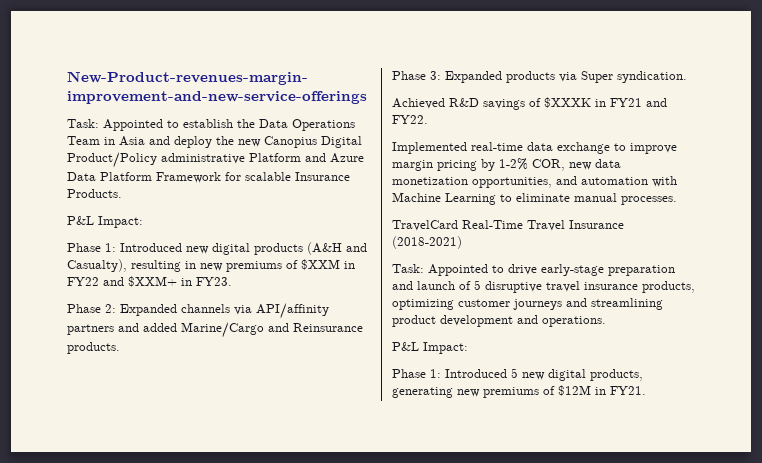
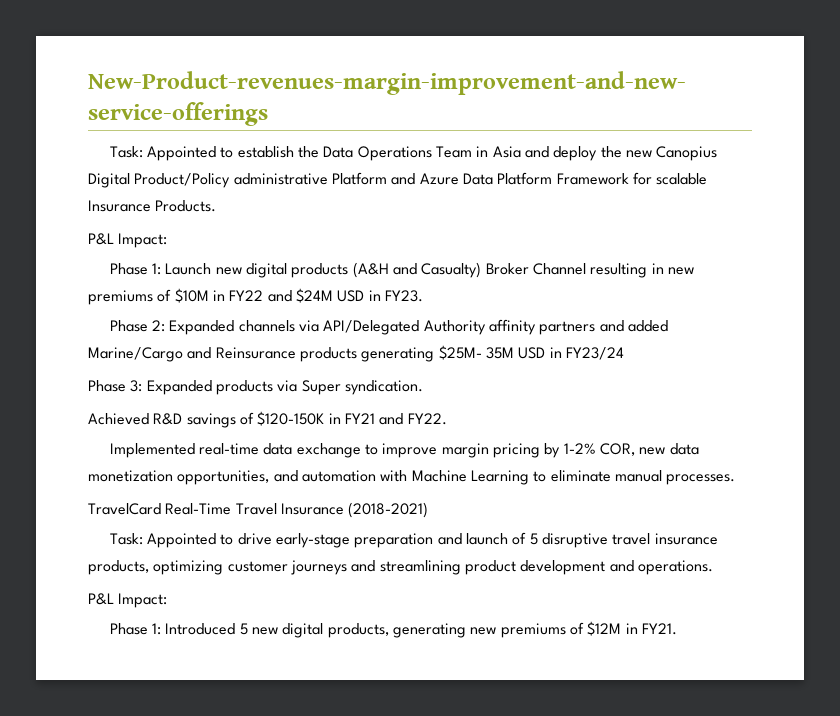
- Phase 1: Introduced new digital products (A&H and Casualty), resulting in new premiums of $XXM in FY22 and $XXM+ in FY23.
+ Phase 1: Launch new digital products (A&H and Casualty) Broker Channel resulting in new premiums of $10M in FY22 and $24M USD in FY23.
- Phase 2: Expanded channels via API/affinity partners and added Marine/Cargo and Reinsurance products.
+ Phase 2: Expanded channels via API/Delegated Authority affinity partners and added Marine/Cargo and Reinsurance products generating $25M- 35M USD in FY23/24
- Achieved R&D savings of $XXXK in FY21 and FY22.
+ Achieved R&D savings of $120-150K in FY21 and FY22.

